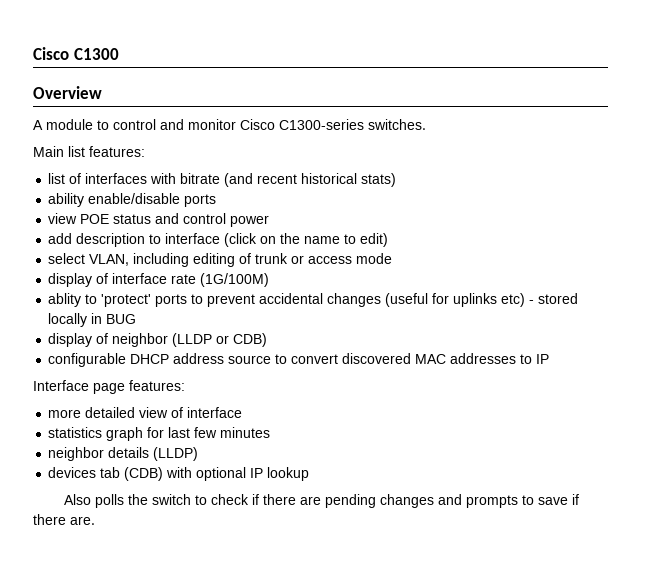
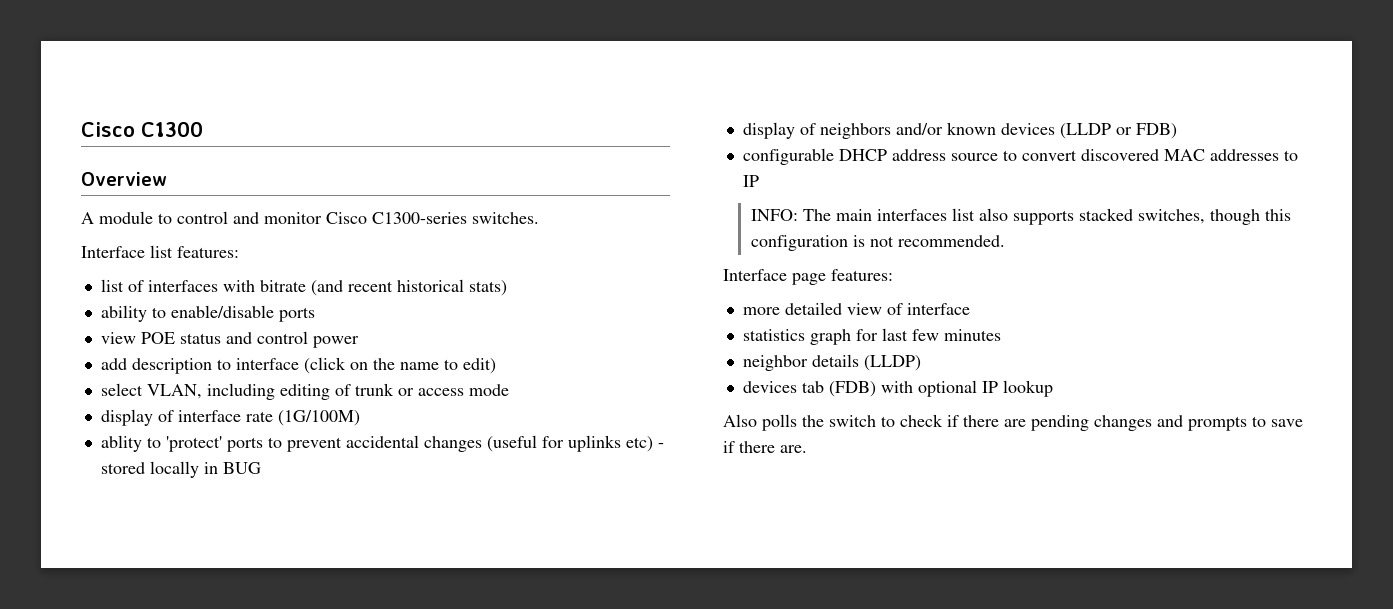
- Main list features:
+ Interface list features:
- ability enable/disable ports
+ ability to enable/disable ports
- display of neighbor (LLDP or CDB)
+ display of neighbors and/or known devices (LLDP or FDB)
+ INFO: The main interfaces list also supports stacked switches, though this configuration is not recommended.
- devices tab (CDB) with optional IP lookup
+ devices tab (FDB) with optional IP lookup

